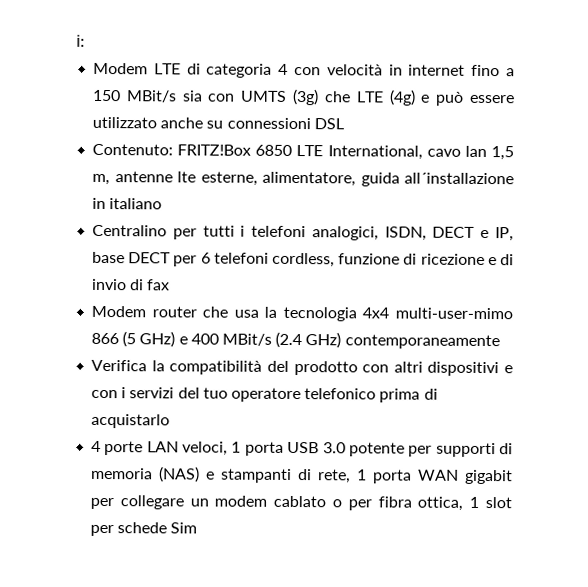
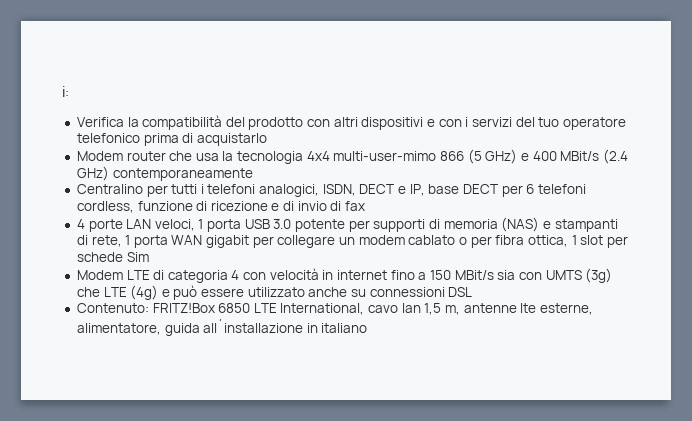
+ Verifica la compatibilità del prodotto con altri dispositivi e con i servizi del tuo operatore telefonico prima di acquistarlo
+ Modem router che usa la tecnologia 4x4 multi-user-mimo 866 (5 GHz) e 400 MBit/s (2.4 GHz) contemporaneamente
+ Centralino per tutti i telefoni analogici, ISDN, DECT e IP, base DECT per 6 telefoni cordless, funzione di ricezione e di invio di fax
+ 4 porte LAN veloci, 1 porta USB 3.0 potente per supporti di memoria (NAS) e stampanti di rete, 1 porta WAN gigabit per collegare un modem cablato o per fibra ottica, 1 slot per schede Sim
- Centralino per tutti i telefoni analogici, ISDN, DECT e IP, base DECT per 6 telefoni cordless, funzione di ricezione e di invio di fax
- Modem router che usa la tecnologia 4x4 multi-user-mimo 866 (5 GHz) e 400 MBit/s (2.4 GHz) contemporaneamente
- Verifica la compatibilità del prodotto con altri dispositivi e con i servizi del tuo operatore telefonico prima di acquistarlo
- 4 porte LAN veloci, 1 porta USB 3.0 potente per supporti di memoria (NAS) e stampanti di rete, 1 porta WAN gigabit per collegare un modem cablato o per fibra ottica, 1 slot per schede Sim

